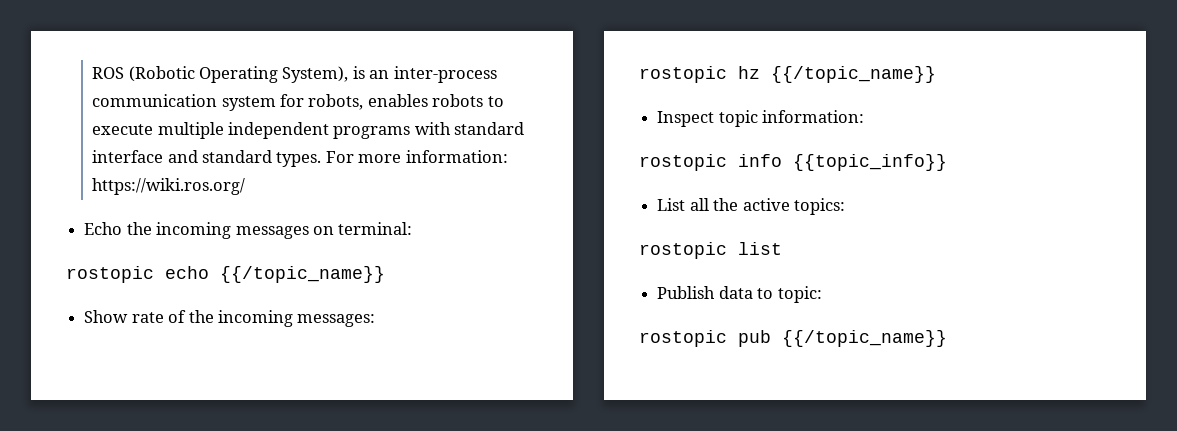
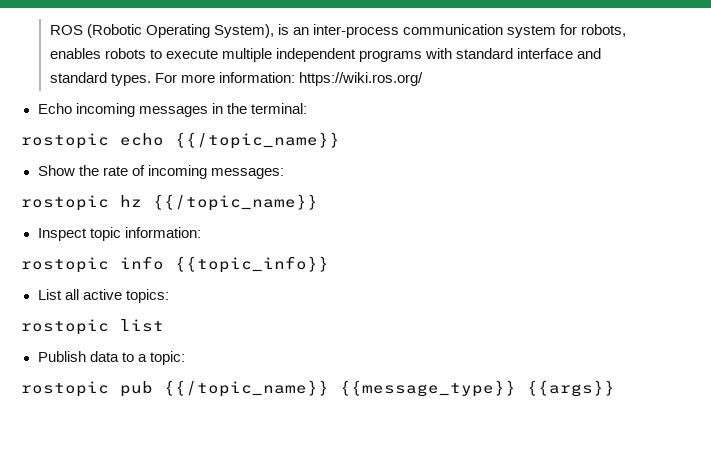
- Echo the incoming messages on terminal:
+ Echo incoming messages in the terminal:
- Show rate of the incoming messages:
+ Show the rate of incoming messages:
- List all the active topics:
+ List all active topics:
- Publish data to topic:
+ Publish data to a topic:
- rostopic pub {{/topic_name}}
+ rostopic pub {{/topic_name}} {{message_type}} {{args}}

